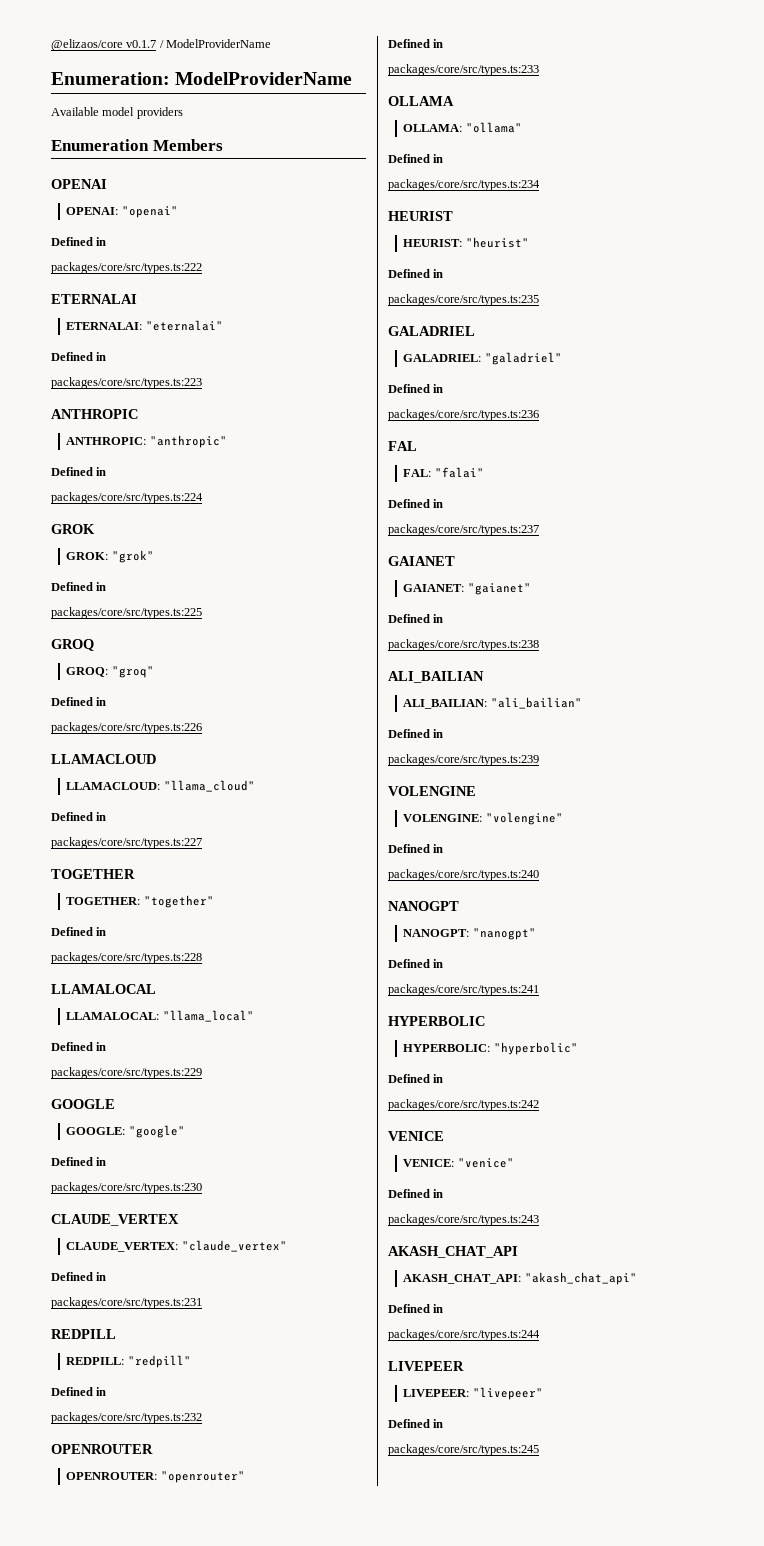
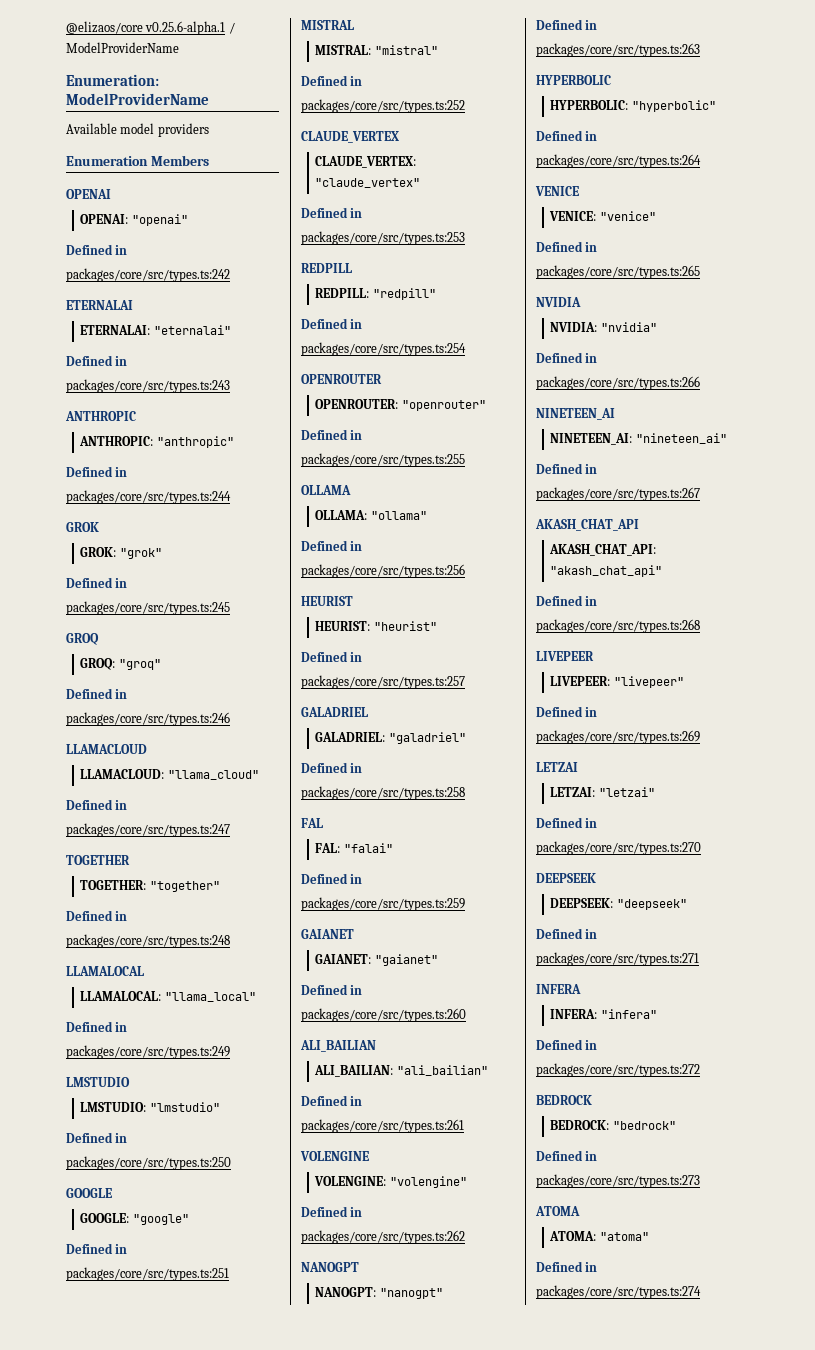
- @elizaos/core v0.1.7 / ModelProviderName
+ @elizaos/core v0.25.6-alpha.1 / ModelProviderName
- packages/core/src/types.ts:222
+ packages/core/src/types.ts:242
- packages/core/src/types.ts:223
+ packages/core/src/types.ts:243
- packages/core/src/types.ts:224
+ packages/core/src/types.ts:244
- packages/core/src/types.ts:225
+ packages/core/src/types.ts:245
- packages/core/src/types.ts:226
+ packages/core/src/types.ts:246
- packages/core/src/types.ts:227
+ packages/core/src/types.ts:247
- packages/core/src/types.ts:228
+ packages/core/src/types.ts:248
- packages/core/src/types.ts:229
+ packages/core/src/types.ts:249
+ LMSTUDIO
+ LMSTUDIO: "lmstudio"
+ Defined in
+ packages/core/src/types.ts:250
- packages/core/src/types.ts:230
+ packages/core/src/types.ts:251
+ MISTRAL
+ MISTRAL: "mistral"
+ Defined in
+ packages/core/src/types.ts:252
- packages/core/src/types.ts:231
+ packages/core/src/types.ts:253
- packages/core/src/types.ts:232
+ packages/core/src/types.ts:254
- packages/core/src/types.ts:233
+ packages/core/src/types.ts:255
- packages/core/src/types.ts:234
+ packages/core/src/types.ts:256
- packages/core/src/types.ts:235
+ packages/core/src/types.ts:257
- packages/core/src/types.ts:236
+ packages/core/src/types.ts:258
- packages/core/src/types.ts:237
+ packages/core/src/types.ts:259
- packages/core/src/types.ts:238
+ packages/core/src/types.ts:260
- packages/core/src/types.ts:239
+ packages/core/src/types.ts:261
- packages/core/src/types.ts:240
+ packages/core/src/types.ts:262
- packages/core/src/types.ts:241
+ packages/core/src/types.ts:263
- packages/core/src/types.ts:242
+ packages/core/src/types.ts:264
- packages/core/src/types.ts:243
+ packages/core/src/types.ts:265
+ NVIDIA
+ NVIDIA: "nvidia"
+ Defined in
+ packages/core/src/types.ts:266
+ NINETEEN_AI
+ NINETEEN_AI: "nineteen_ai"
+ Defined in
+ packages/core/src/types.ts:267
- packages/core/src/types.ts:244
+ packages/core/src/types.ts:268
- packages/core/src/types.ts:245
+ packages/core/src/types.ts:269
+ LETZAI
+ LETZAI: "letzai"
+ Defined in
+ packages/core/src/types.ts:270
+ DEEPSEEK
+ DEEPSEEK: "deepseek"
+ Defined in
+ packages/core/src/types.ts:271
+ INFERA
+ INFERA: "infera"
+ Defined in
+ packages/core/src/types.ts:272
+ BEDROCK
+ BEDROCK: "bedrock"
+ Defined in
+ packages/core/src/types.ts:273
+ ATOMA
+ ATOMA: "atoma"
+ Defined in
+ packages/core/src/types.ts:274

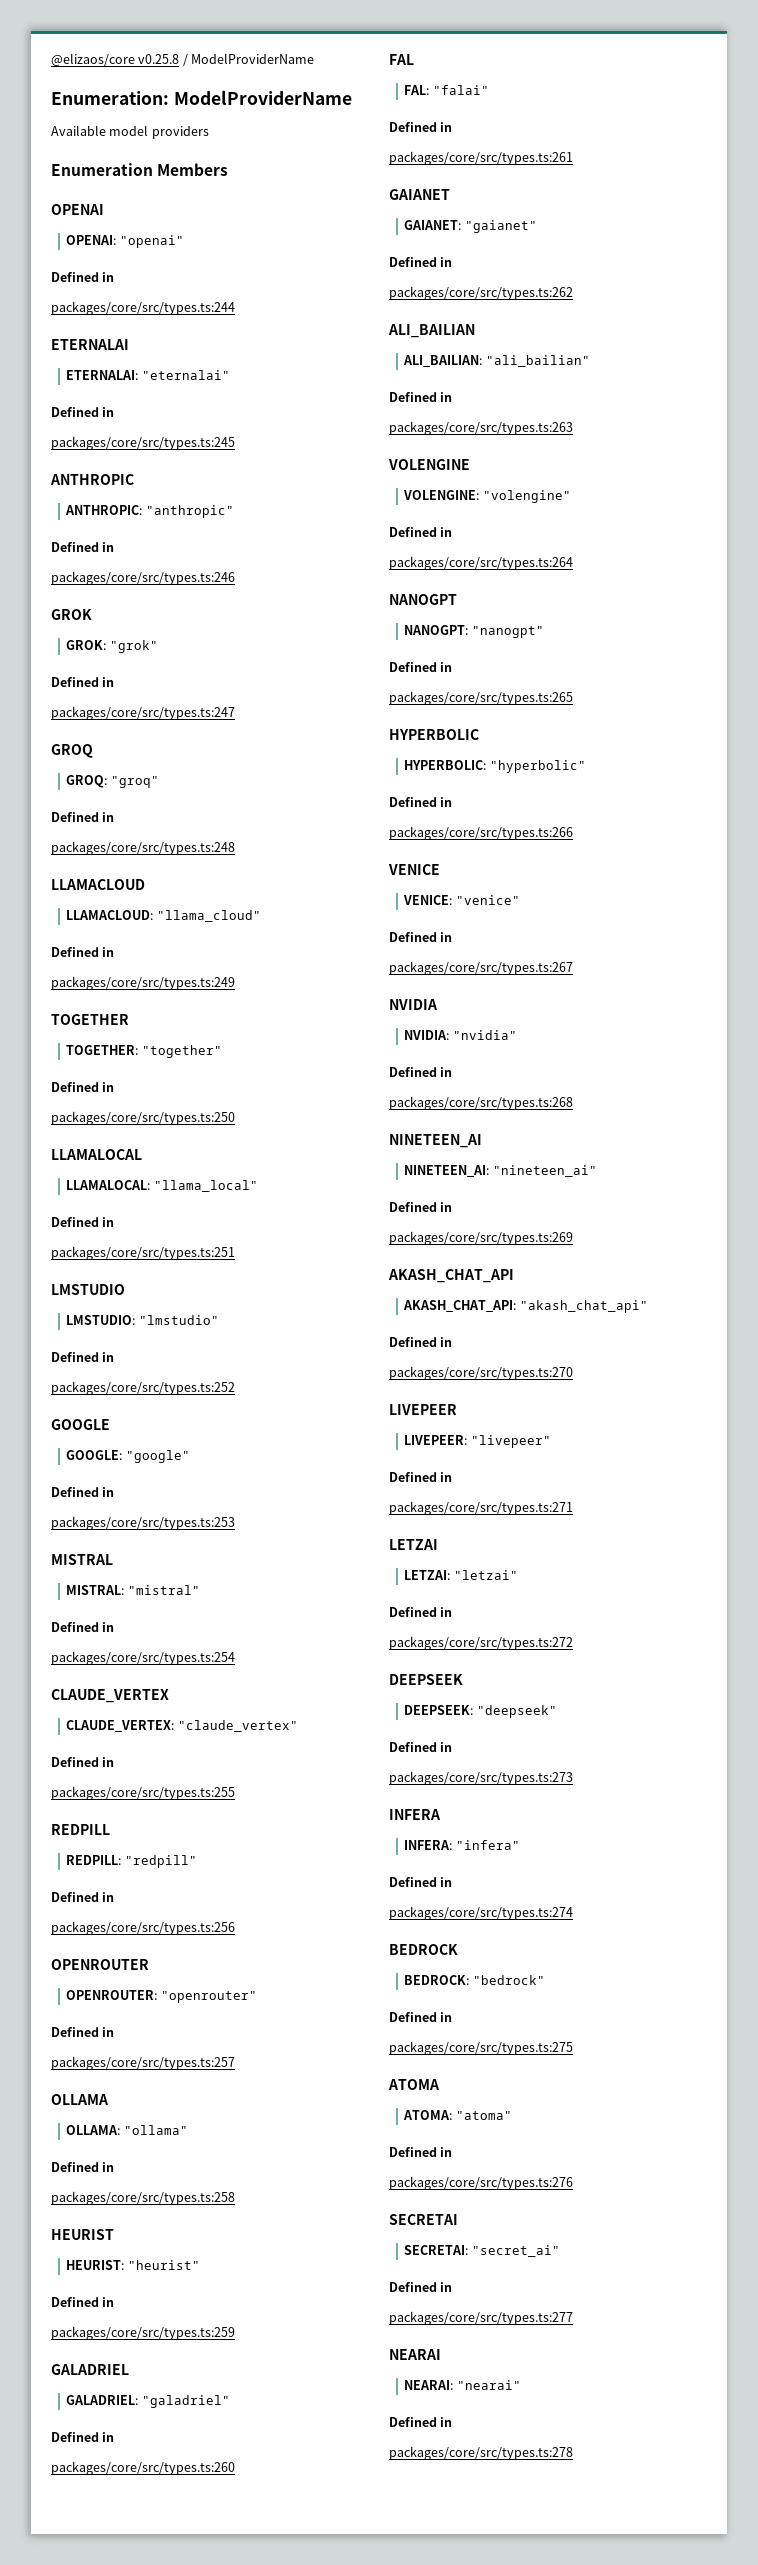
- @elizaos/core v0.25.6-alpha.1 / ModelProviderName
+ @elizaos/core v0.25.8 / ModelProviderName
- packages/core/src/types.ts:242
+ packages/core/src/types.ts:244
- packages/core/src/types.ts:243
+ packages/core/src/types.ts:245
- packages/core/src/types.ts:244
+ packages/core/src/types.ts:246
- packages/core/src/types.ts:245
+ packages/core/src/types.ts:247
- packages/core/src/types.ts:246
+ packages/core/src/types.ts:248
- packages/core/src/types.ts:247
+ packages/core/src/types.ts:249
- packages/core/src/types.ts:248
+ packages/core/src/types.ts:250
- packages/core/src/types.ts:249
+ packages/core/src/types.ts:251
- packages/core/src/types.ts:250
+ packages/core/src/types.ts:252
- packages/core/src/types.ts:251
+ packages/core/src/types.ts:253
- packages/core/src/types.ts:252
+ packages/core/src/types.ts:254
- packages/core/src/types.ts:253
+ packages/core/src/types.ts:255
- packages/core/src/types.ts:254
+ packages/core/src/types.ts:256
- packages/core/src/types.ts:255
+ packages/core/src/types.ts:257
- packages/core/src/types.ts:256
+ packages/core/src/types.ts:258
- packages/core/src/types.ts:257
+ packages/core/src/types.ts:259
- packages/core/src/types.ts:258
+ packages/core/src/types.ts:260
- packages/core/src/types.ts:259
+ packages/core/src/types.ts:261
- packages/core/src/types.ts:260
+ packages/core/src/types.ts:262
- packages/core/src/types.ts:261
+ packages/core/src/types.ts:263
- packages/core/src/types.ts:262
+ packages/core/src/types.ts:264
- packages/core/src/types.ts:263
+ packages/core/src/types.ts:265
- packages/core/src/types.ts:264
+ packages/core/src/types.ts:266
- packages/core/src/types.ts:265
+ packages/core/src/types.ts:267
- packages/core/src/types.ts:266
+ packages/core/src/types.ts:268
- packages/core/src/types.ts:267
+ packages/core/src/types.ts:269
- packages/core/src/types.ts:268
+ packages/core/src/types.ts:270
- packages/core/src/types.ts:269
+ packages/core/src/types.ts:271
- packages/core/src/types.ts:270
+ packages/core/src/types.ts:272
- packages/core/src/types.ts:271
+ packages/core/src/types.ts:273
- packages/core/src/types.ts:272
+ packages/core/src/types.ts:274
- packages/core/src/types.ts:273
+ packages/core/src/types.ts:275
- packages/core/src/types.ts:274
+ packages/core/src/types.ts:276
+ SECRETAI
+ SECRETAI: "secret_ai"
+ Defined in
+ packages/core/src/types.ts:277
+ NEARAI
+ NEARAI: "nearai"
+ Defined in
+ packages/core/src/types.ts:278

